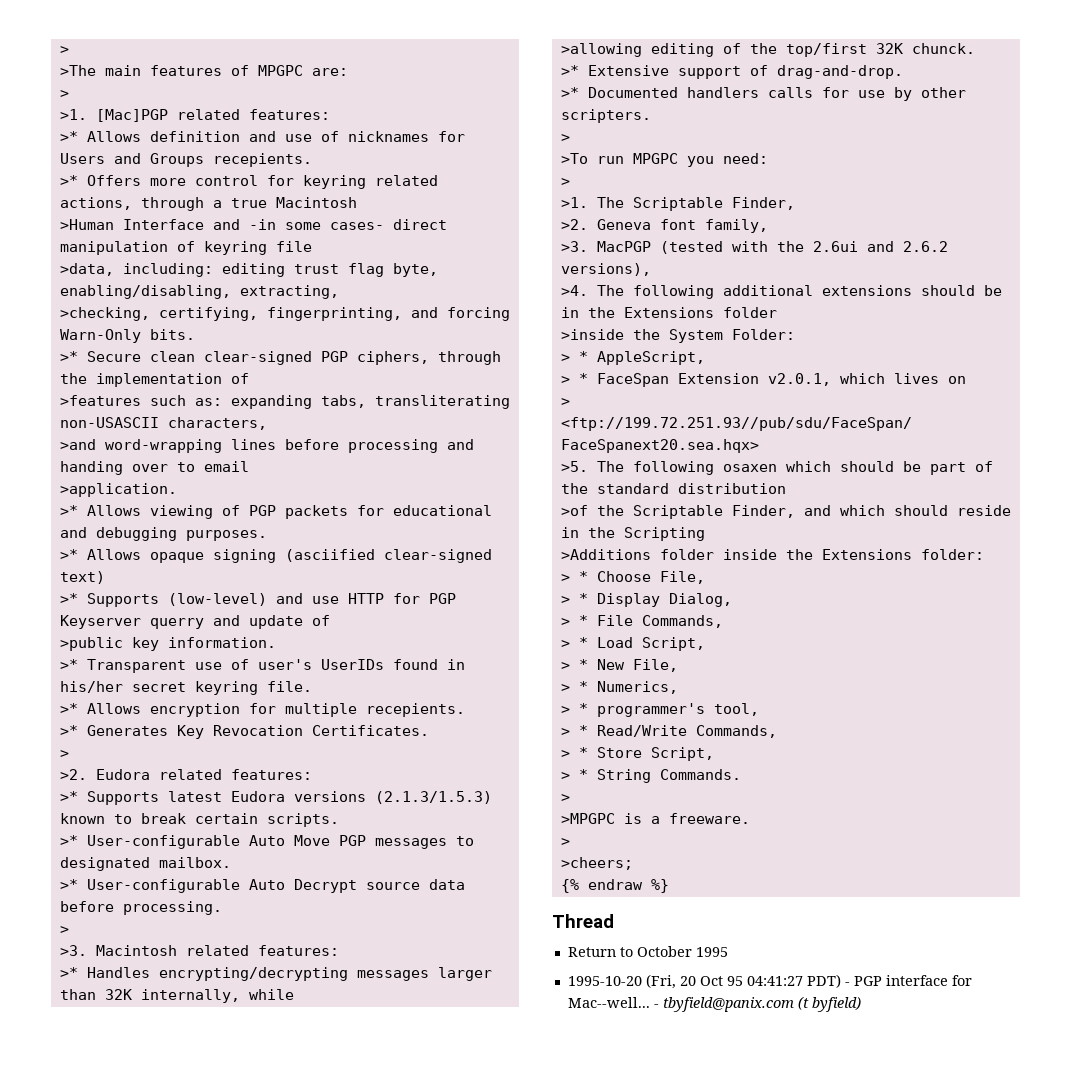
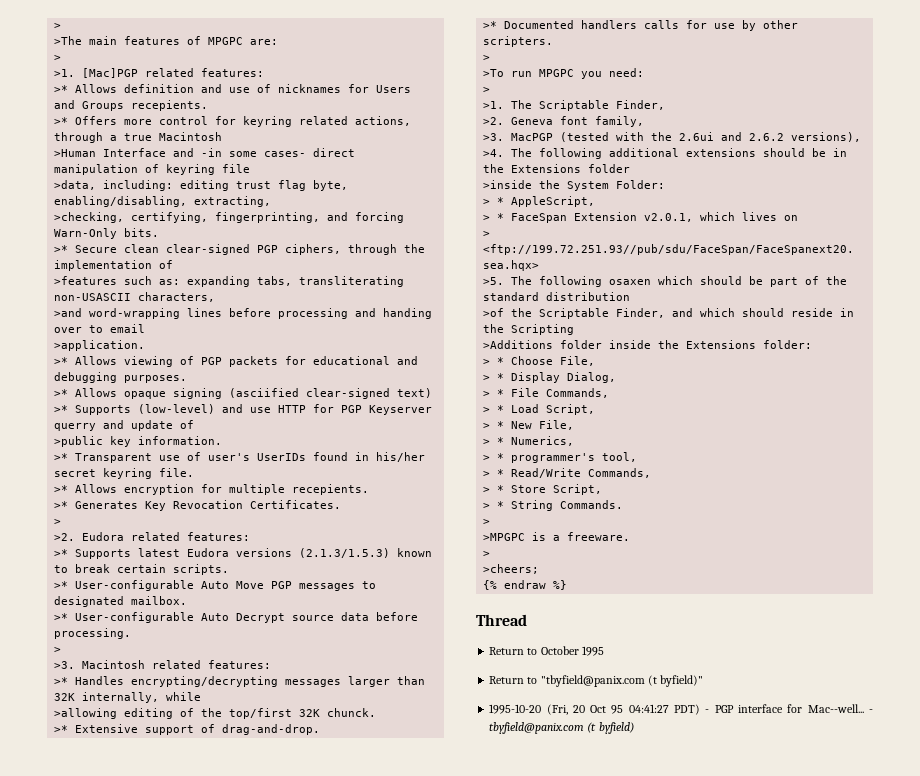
+ Return to "tbyfield@panix.com (t byfield)"

